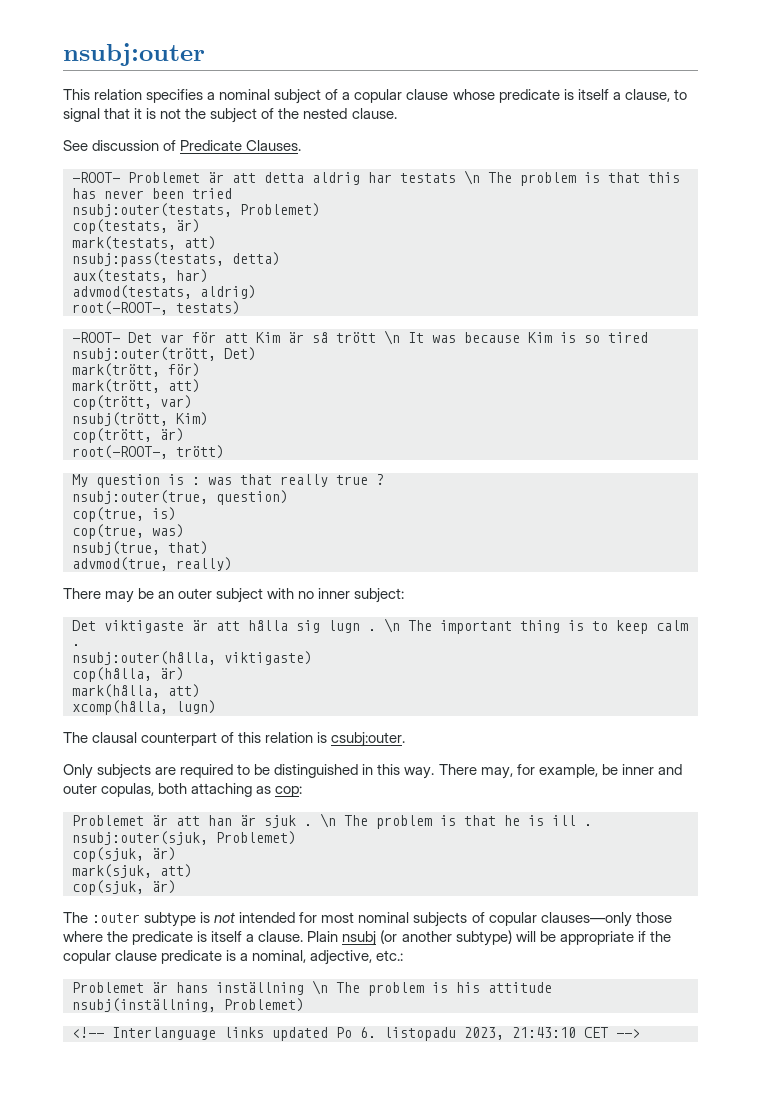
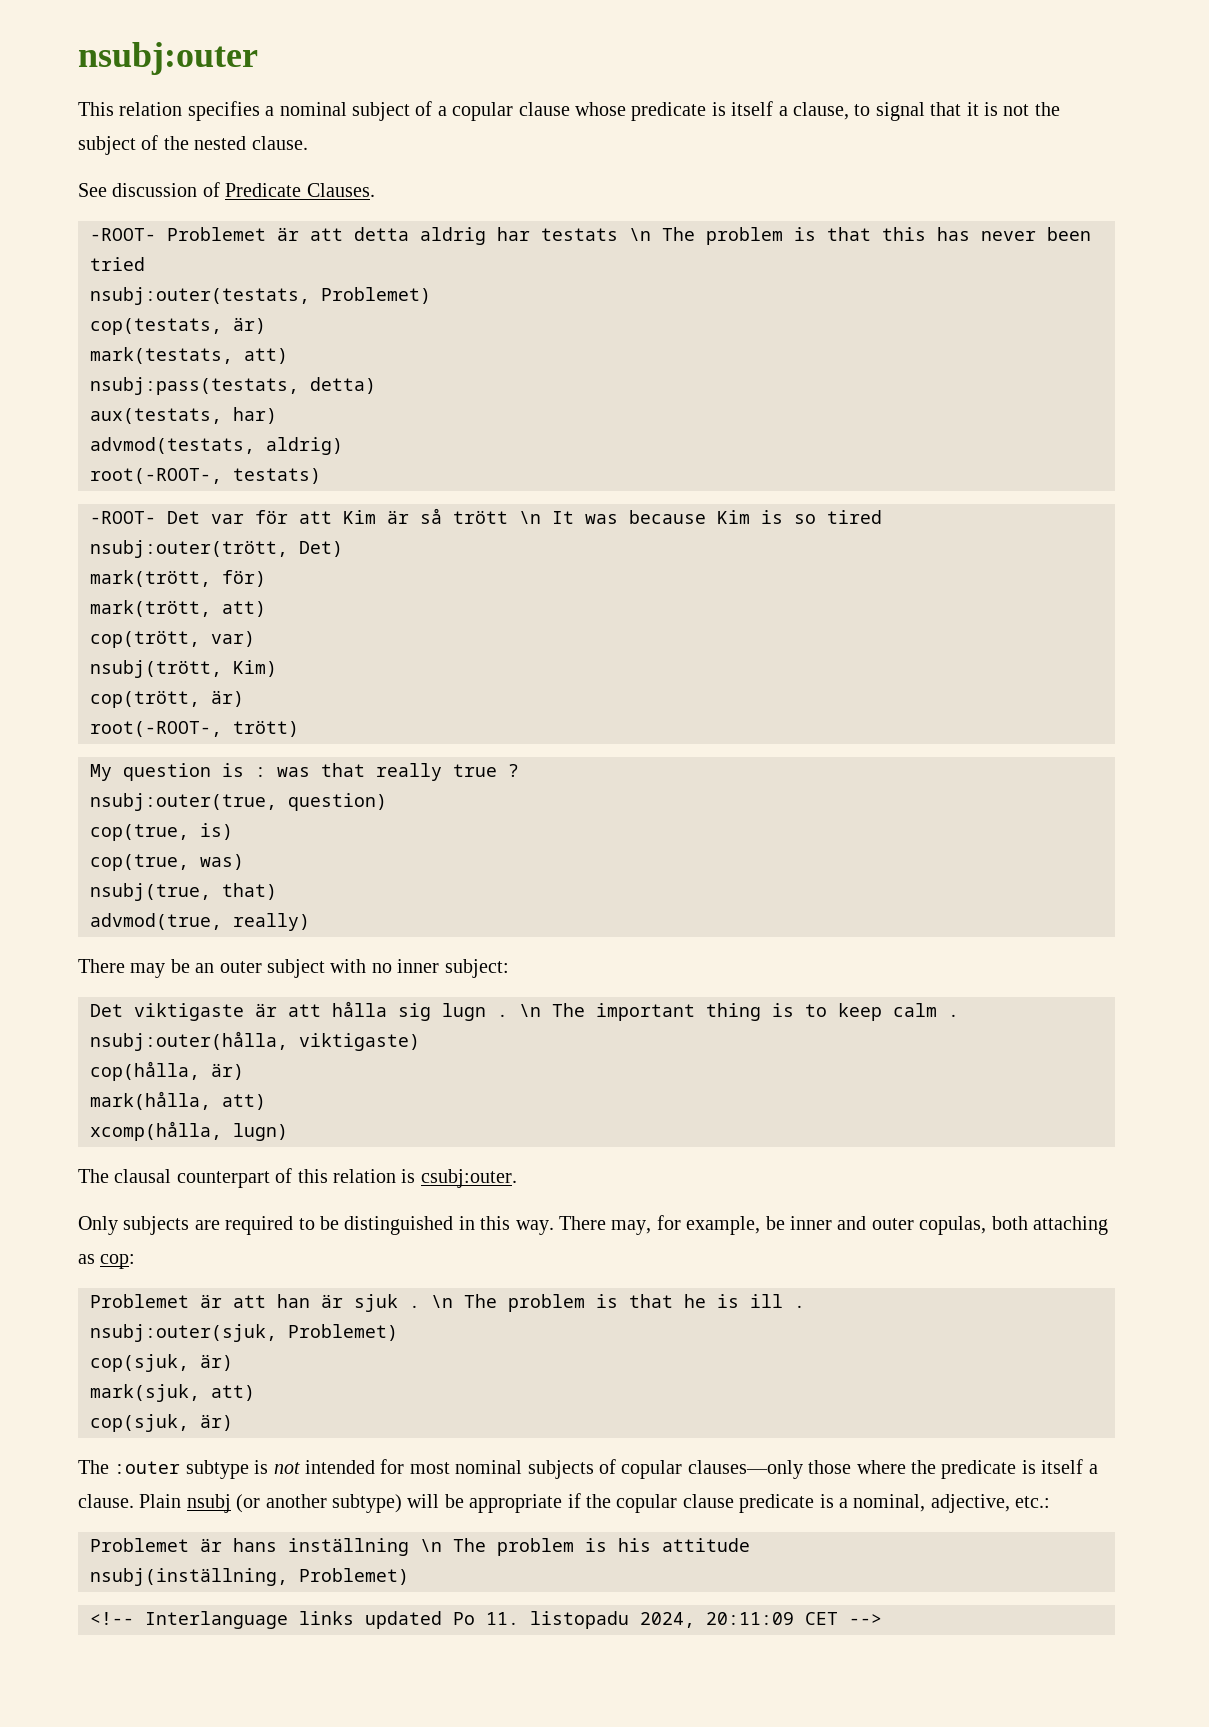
- <!-- Interlanguage links updated Po 6. listopadu 2023, 21:43:10 CET -->
+ <!-- Interlanguage links updated Po 11. listopadu 2024, 20:11:09 CET -->

